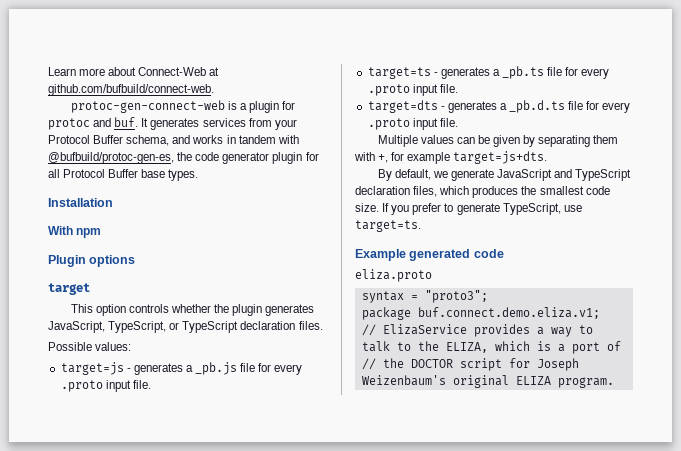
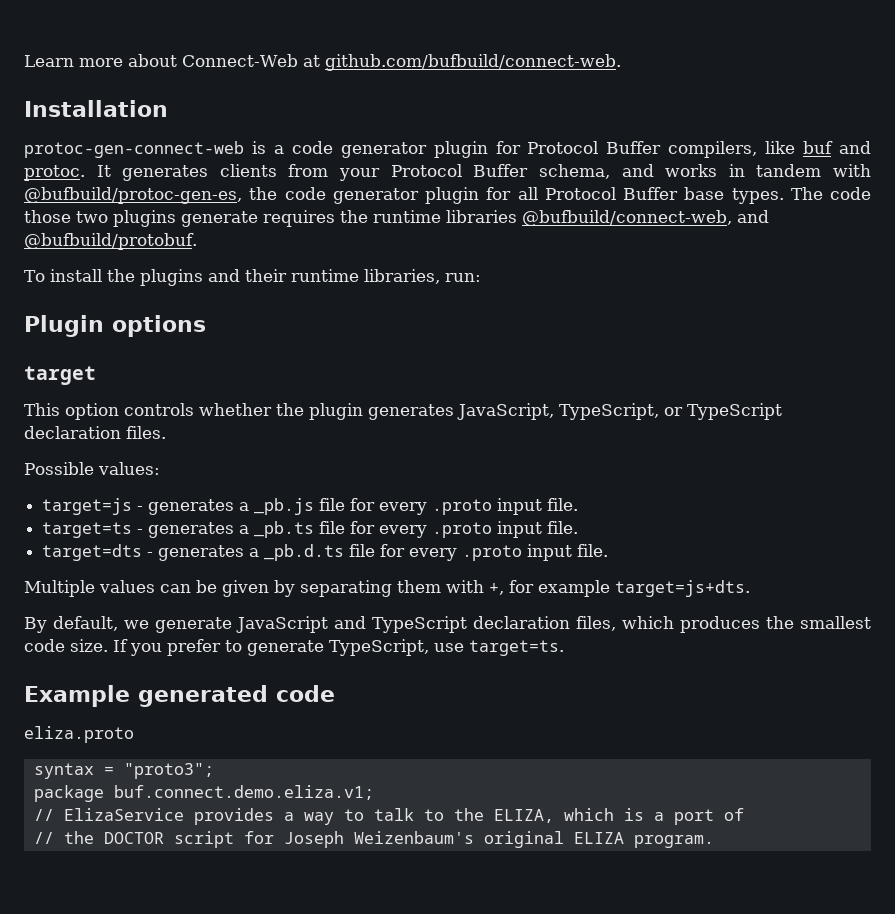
+ Installation
- protoc-gen-connect-web is a plugin for protoc and buf.
+ protoc-gen-connect-web is a code generator plugin for Protocol Buffer compilers, like buf and protoc.
- It generates services from your Protocol Buffer schema, and works in tandem with @bufbuild/protoc-gen-es, the code generator plugin for all Protocol Buffer base types.
- Installation
- With npm
+ It generates clients from your Protocol Buffer schema, and works in tandem with @bufbuild/protoc-gen-es, the code generator plugin for all Protocol Buffer base types. The code those two plugins generate requires the runtime libraries @bufbuild/connect-web, and @bufbuild/protobuf.
+ To install the plugins and their runtime libraries, run:

